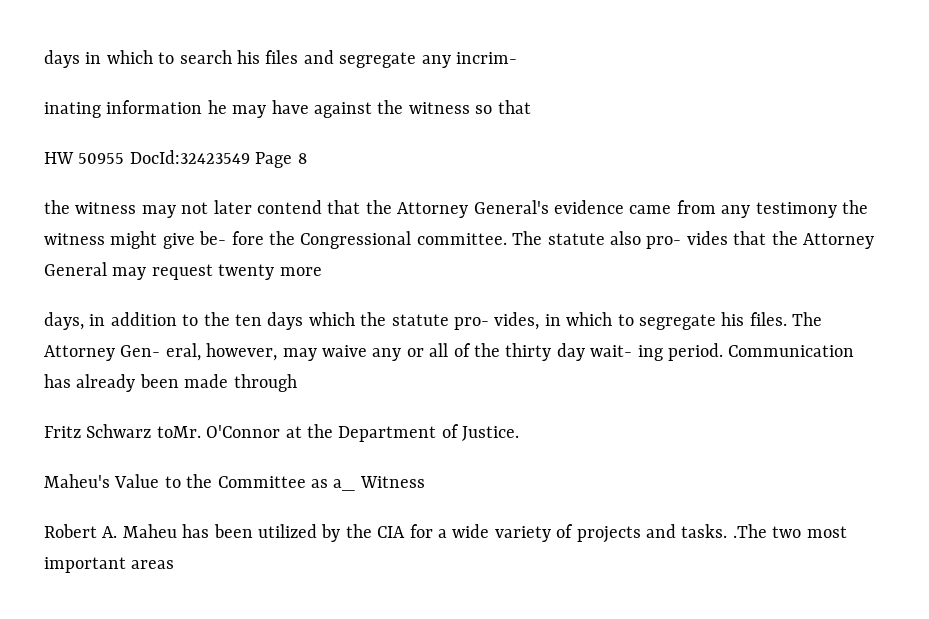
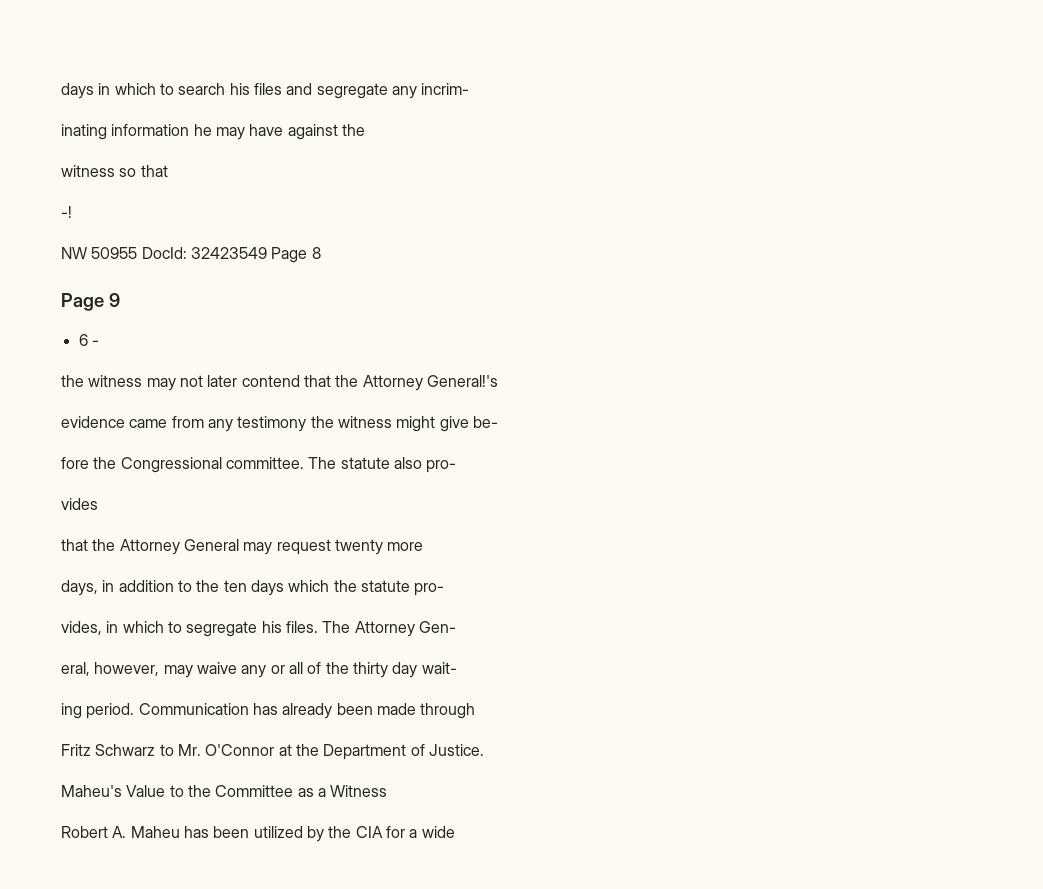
- inating information he may have against the witness so that
+ inating information he may have against the
+ witness so that
- HW 50955 DocId:32423549 Page 8
+ -!
+ NW 50955 DocId: 32423549 Page 8
+ Page 9
+ 6 -
- the witness may not later contend that the Attorney General's evidence came from any testimony the witness might give be- fore the Congressional committee.
+ the witness may not later contend that the Attorney General!'s
+ evidence came from any testimony the witness might give be-
+ fore the Congressional committee.
- The statute also pro- vides that the Attorney General may request twenty more
+ The statute also pro-
+ vides
+ that the Attorney General may request twenty more
- days, in addition to the ten days which the statute pro- vides, in which to segregate his files.
+ days, in addition to the ten days which the statute pro-
+ vides, in which to segregate his files.
- The Attorney Gen- eral, however, may waive any or all of the thirty day wait- ing period.
+ The Attorney Gen-
+ eral, however, may waive any or all of the thirty day wait-
+ ing period.
- Fritz Schwarz toMr. O'Connor at the Department of Justice.
+ Fritz Schwarz to Mr. O'Connor at the Department of Justice.
- Maheu's Value to the Committee as a_ Witness
+ Maheu's Value to the Committee as a Witness
- Robert A. Maheu has been utilized by the CIA for a wide variety of projects and tasks. .The two most important areas
+ Robert A. Maheu has been utilized by the CIA for a wide

